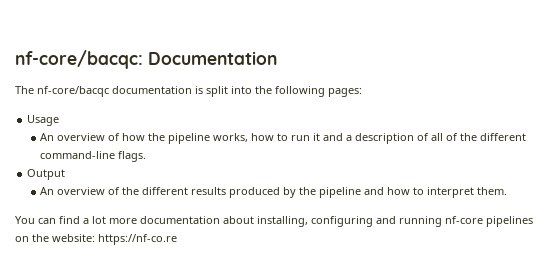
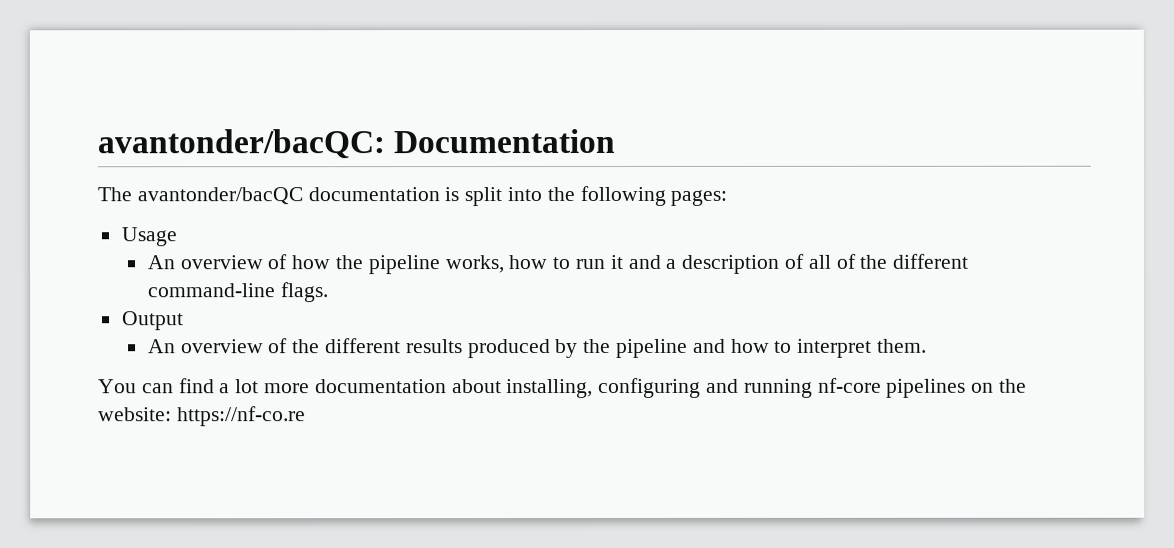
- nf-core/bacqc: Documentation
+ avantonder/bacQC: Documentation
- The nf-core/bacqc documentation is split into the following pages:
+ The avantonder/bacQC documentation is split into the following pages:

